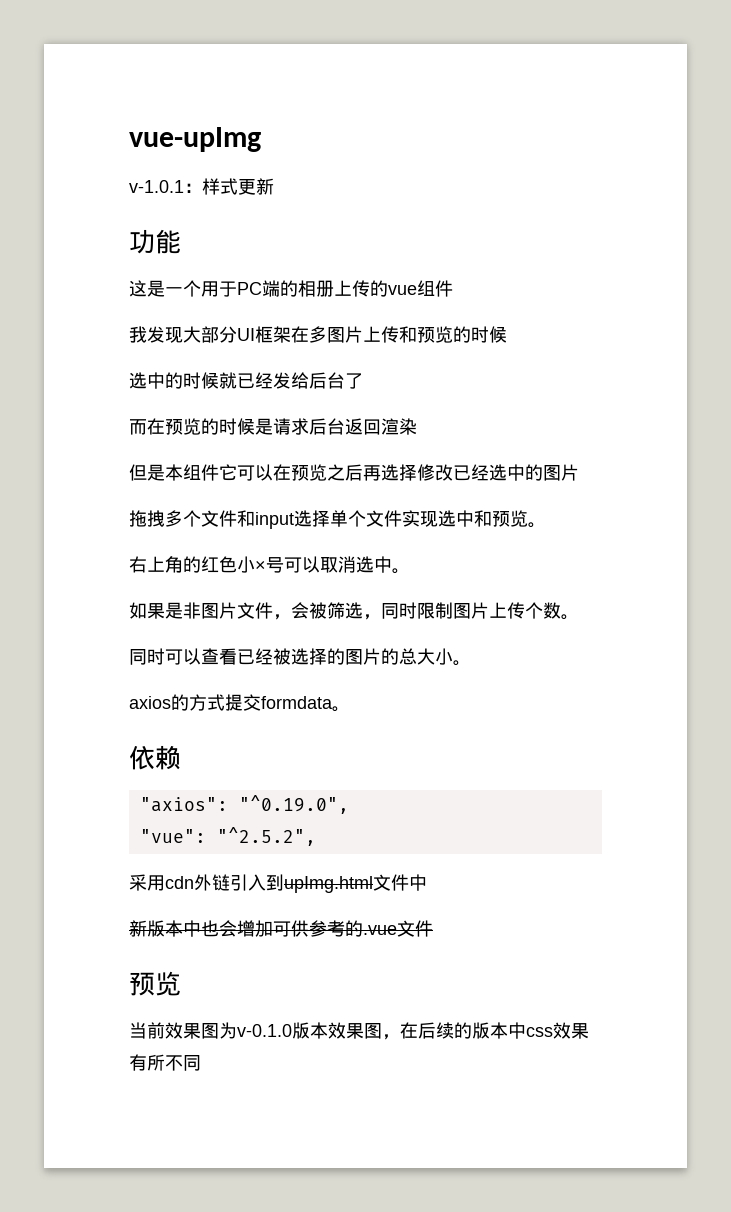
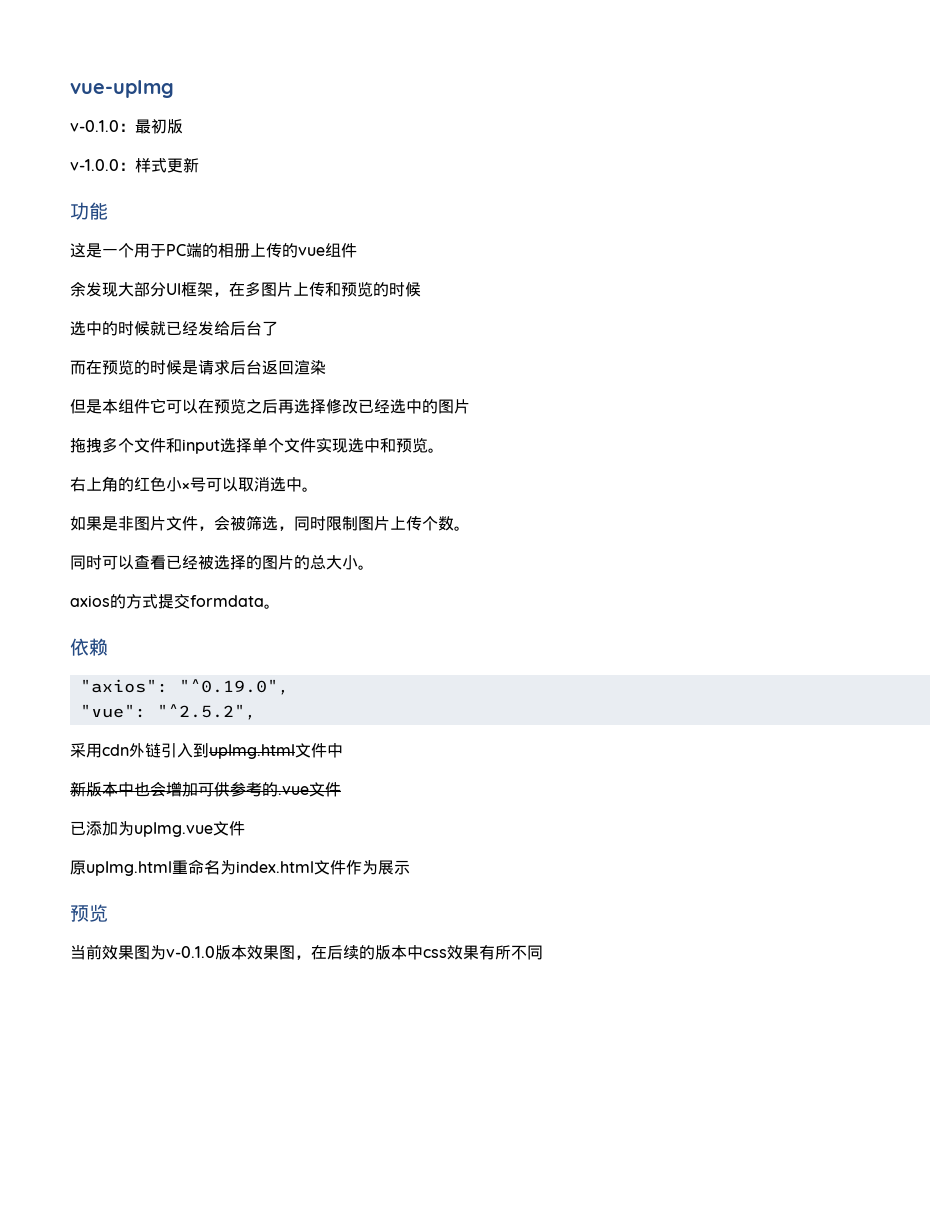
- v-1.0.1：样式更新
+ v-0.1.0：最初版
+ v-1.0.0：样式更新
- 我发现大部分UI框架在多图片上传和预览的时候
+ 余发现大部分UI框架，在多图片上传和预览的时候
+ 已添加为upImg.vue文件
+ 原upImg.html重命名为index.html文件作为展示

